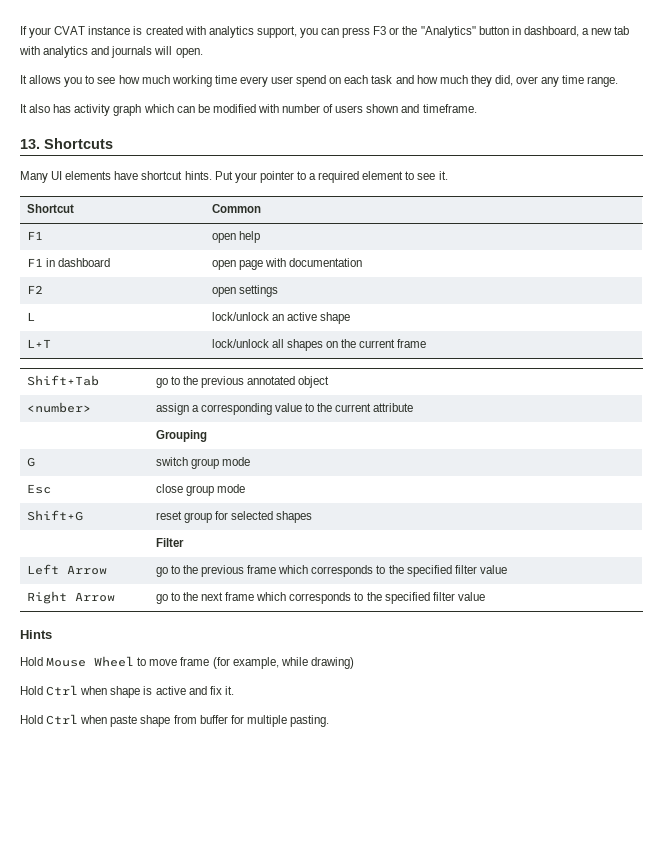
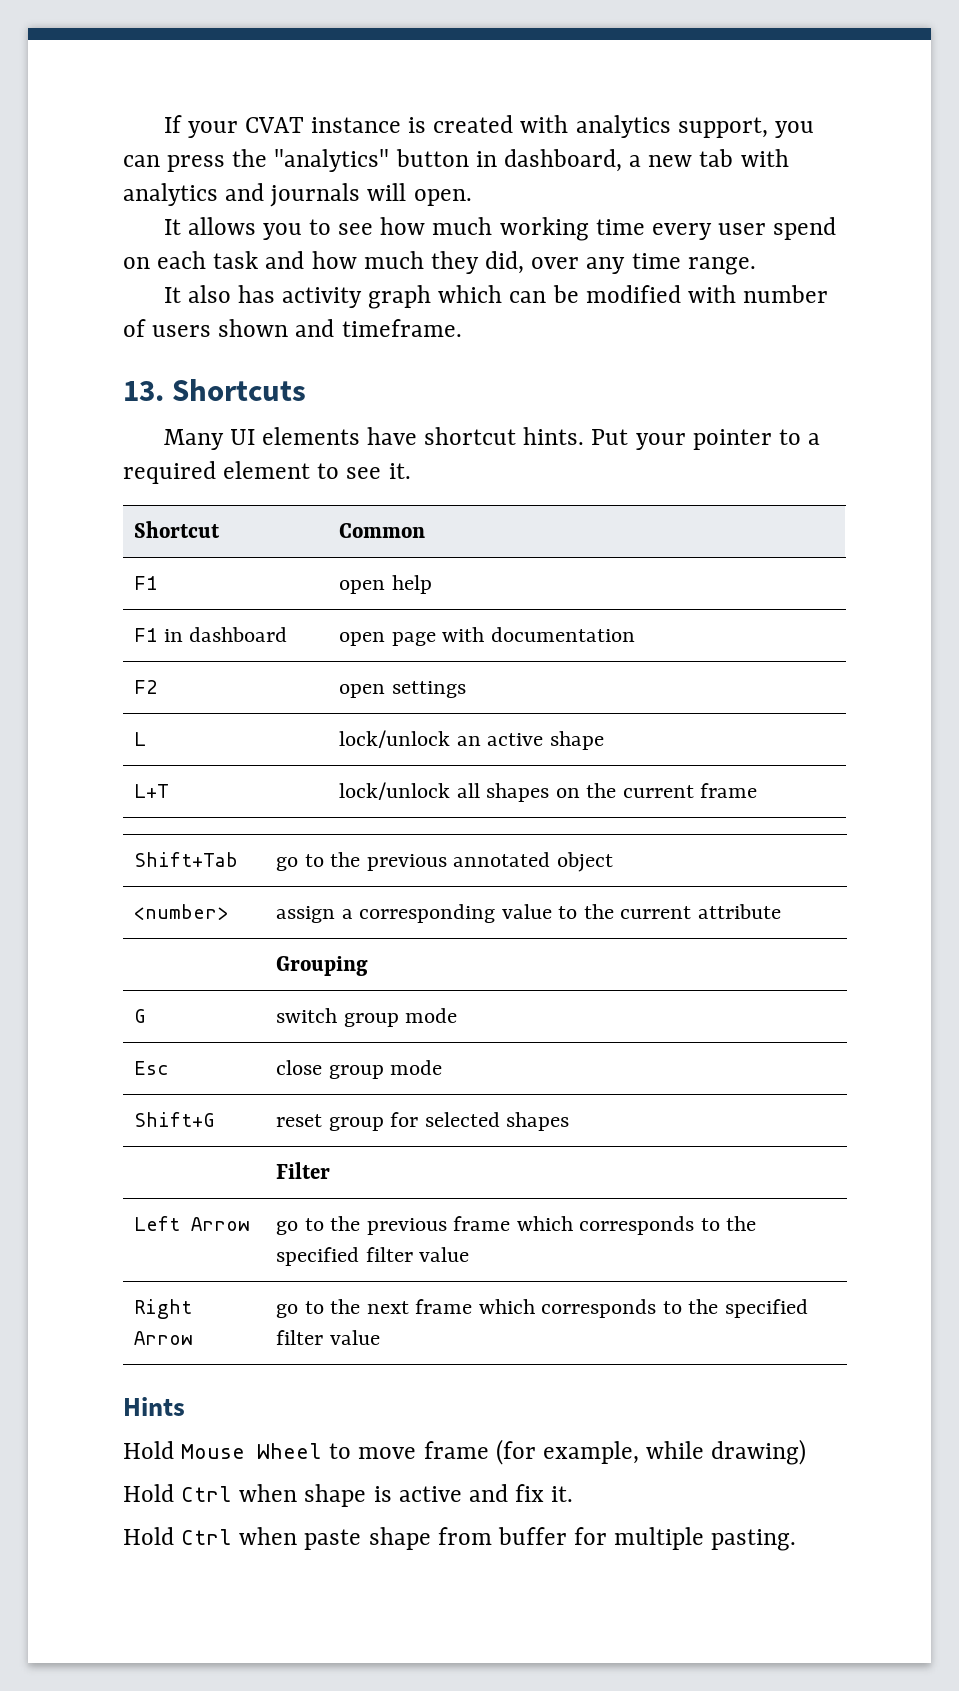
- If your CVAT instance is created with analytics support, you can press F3 or the "Analytics" button in dashboard, a new tab with analytics and journals will open.
+ If your CVAT instance is created with analytics support, you can press the "analytics" button in dashboard, a new tab with analytics and journals will open.

